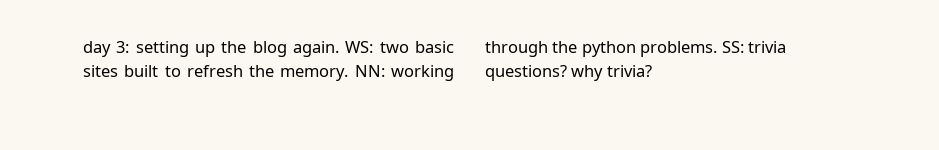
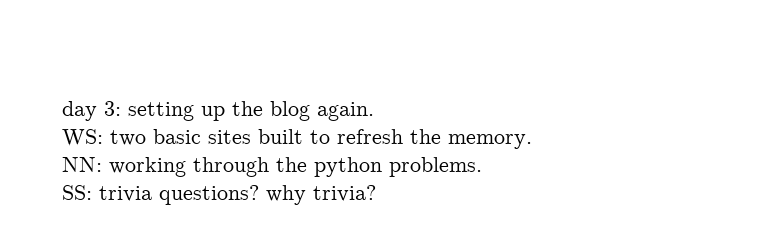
- day 3: setting up the blog again. WS: two basic sites built to refresh the memory. NN: working through the python problems. SS: trivia questions? why trivia?
+ day 3: setting up the blog again.
+ WS: two basic sites built to refresh the memory.
+ NN: working through the python problems.
+ SS: trivia questions? why trivia?

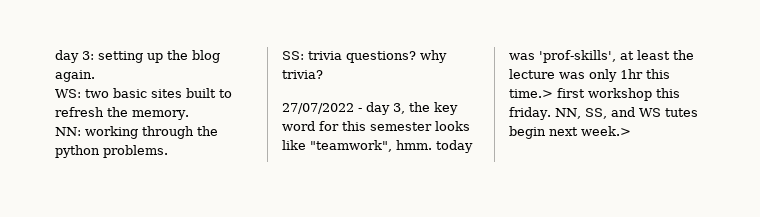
+ 27/07/2022 - day 3, the key word for this semester looks like "teamwork", hmm. today was 'prof-skills', at least the lecture was only 1hr this time.> first workshop this friday. NN, SS, and WS tutes begin next week.>

